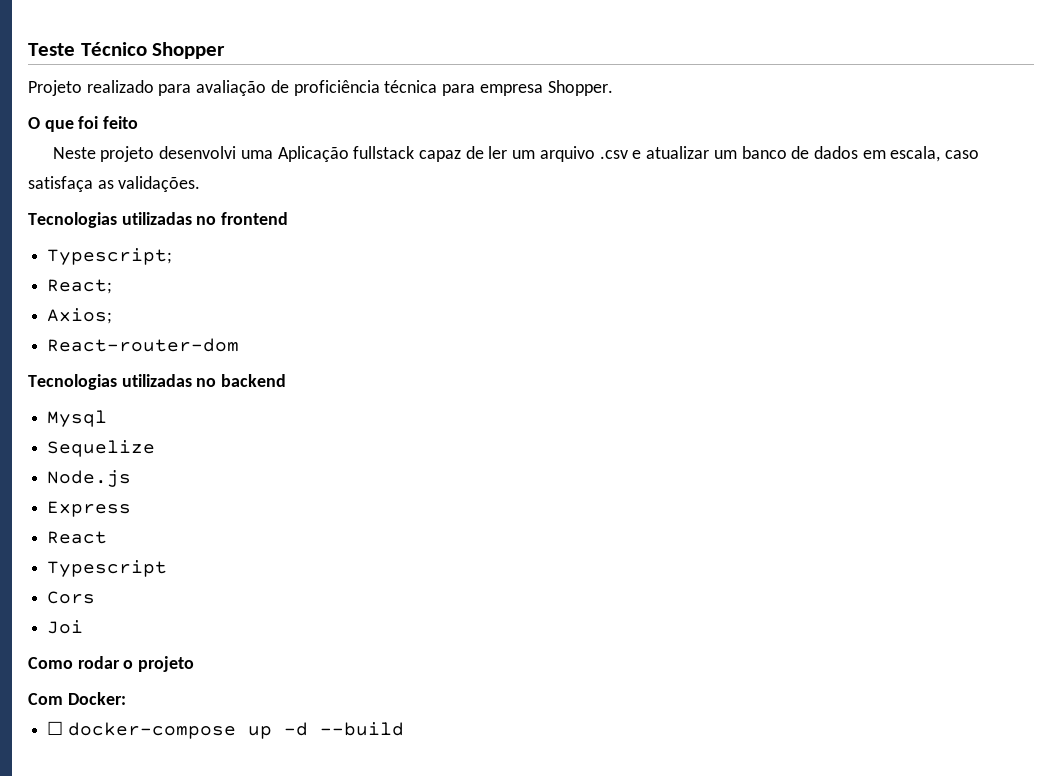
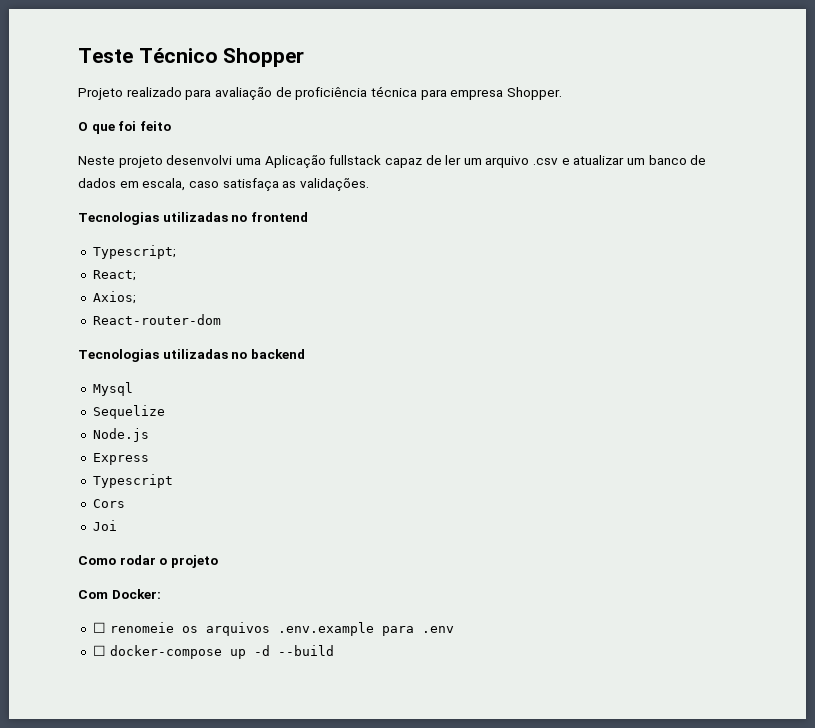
- React
+ ☐ renomeie os arquivos .env.example para .env

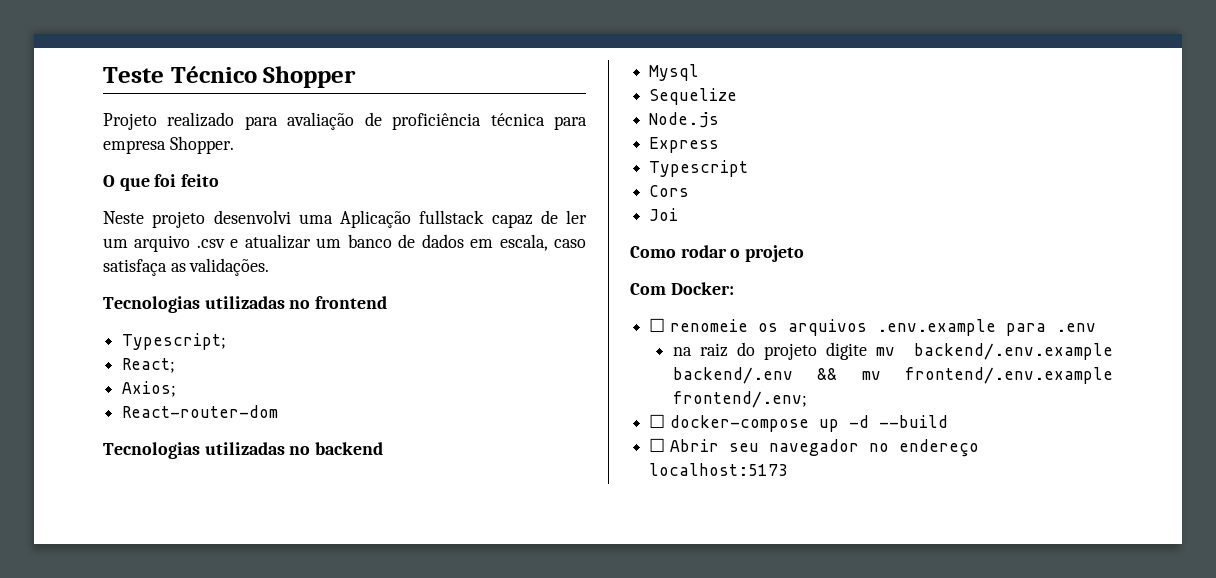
+ na raiz do projeto digite mv backend/.env.example backend/.env && mv frontend/.env.example frontend/.env;
+ ☐ Abrir seu navegador no endereço localhost:5173

